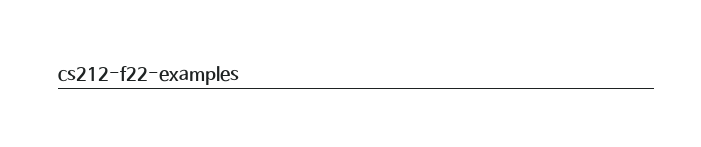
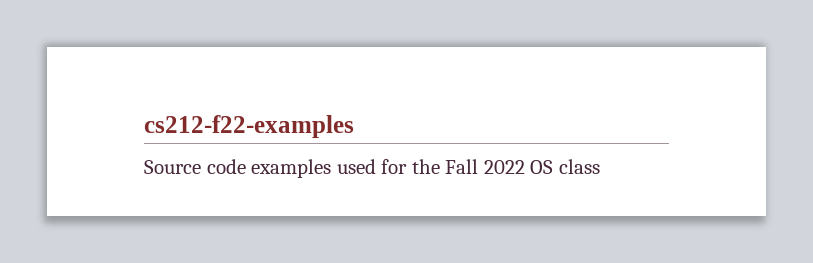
+ Source code examples used for the Fall 2022 OS class

